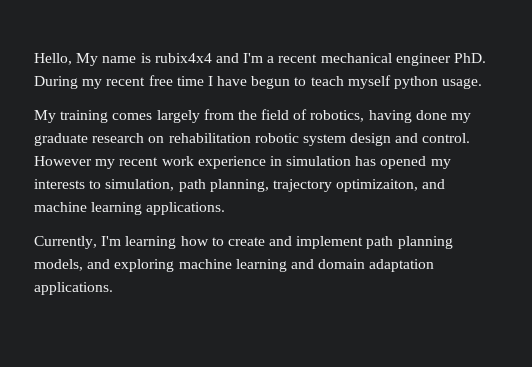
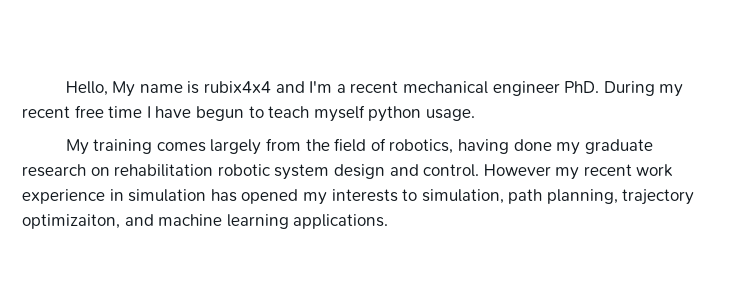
- Currently, I'm learning how to create and implement path planning models, and exploring machine learning and domain adaptation applications.

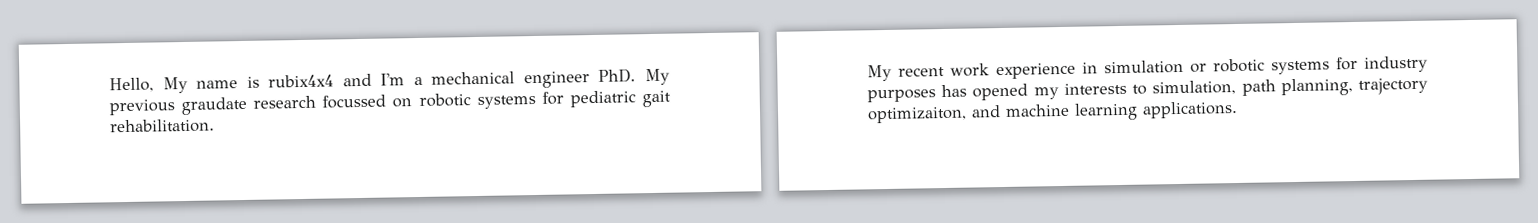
- Hello, My name is rubix4x4 and I'm a recent mechanical engineer PhD. During my recent free time I have begun to teach myself python usage.
- My training comes largely from the field of robotics, having done my graduate research on rehabilitation robotic system design and control. However my recent work experience in simulation has opened my interests to simulation, path planning, trajectory optimizaiton, and machine learning applications.
+ Hello, My name is rubix4x4 and I'm a mechanical engineer PhD. My previous graudate research focussed on robotic systems for pediatric gait rehabilitation.
+ My recent work experience in simulation or robotic systems for industry purposes has opened my interests to simulation, path planning, trajectory optimizaiton, and machine learning applications.

